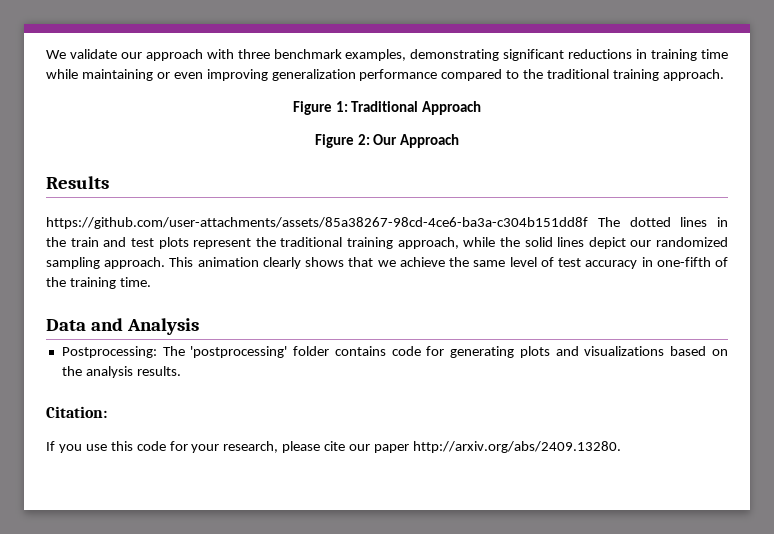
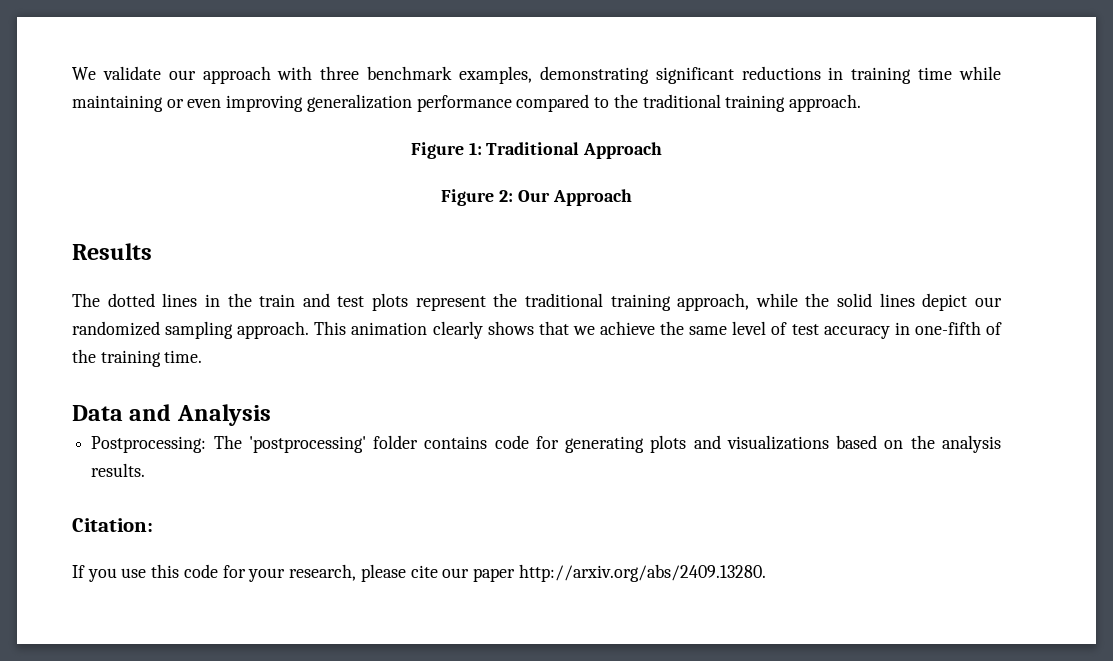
- https://github.com/user-attachments/assets/85a38267-98cd-4ce6-ba3a-c304b151dd8f The dotted lines in the train and test plots represent the traditional training approach, while the solid lines depict our randomized sampling approach.
+ The dotted lines in the train and test plots represent the traditional training approach, while the solid lines depict our randomized sampling approach.

